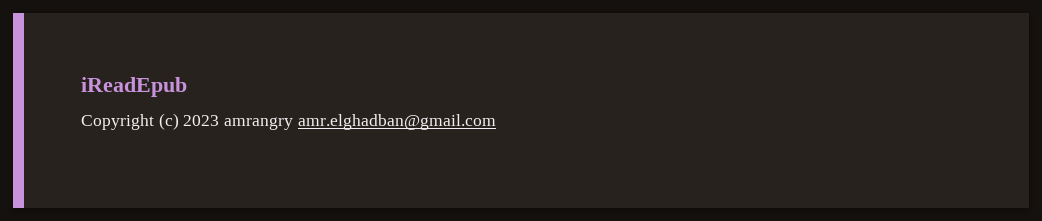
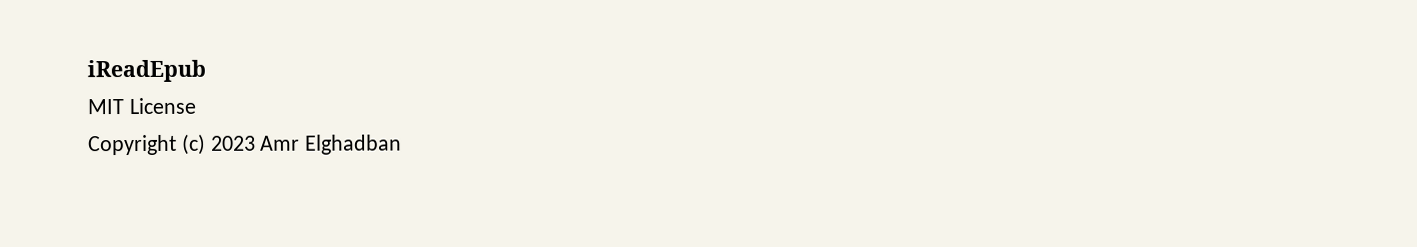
+ MIT License
- Copyright (c) 2023 amrangry amr.elghadban@gmail.com
+ Copyright (c) 2023 Amr Elghadban

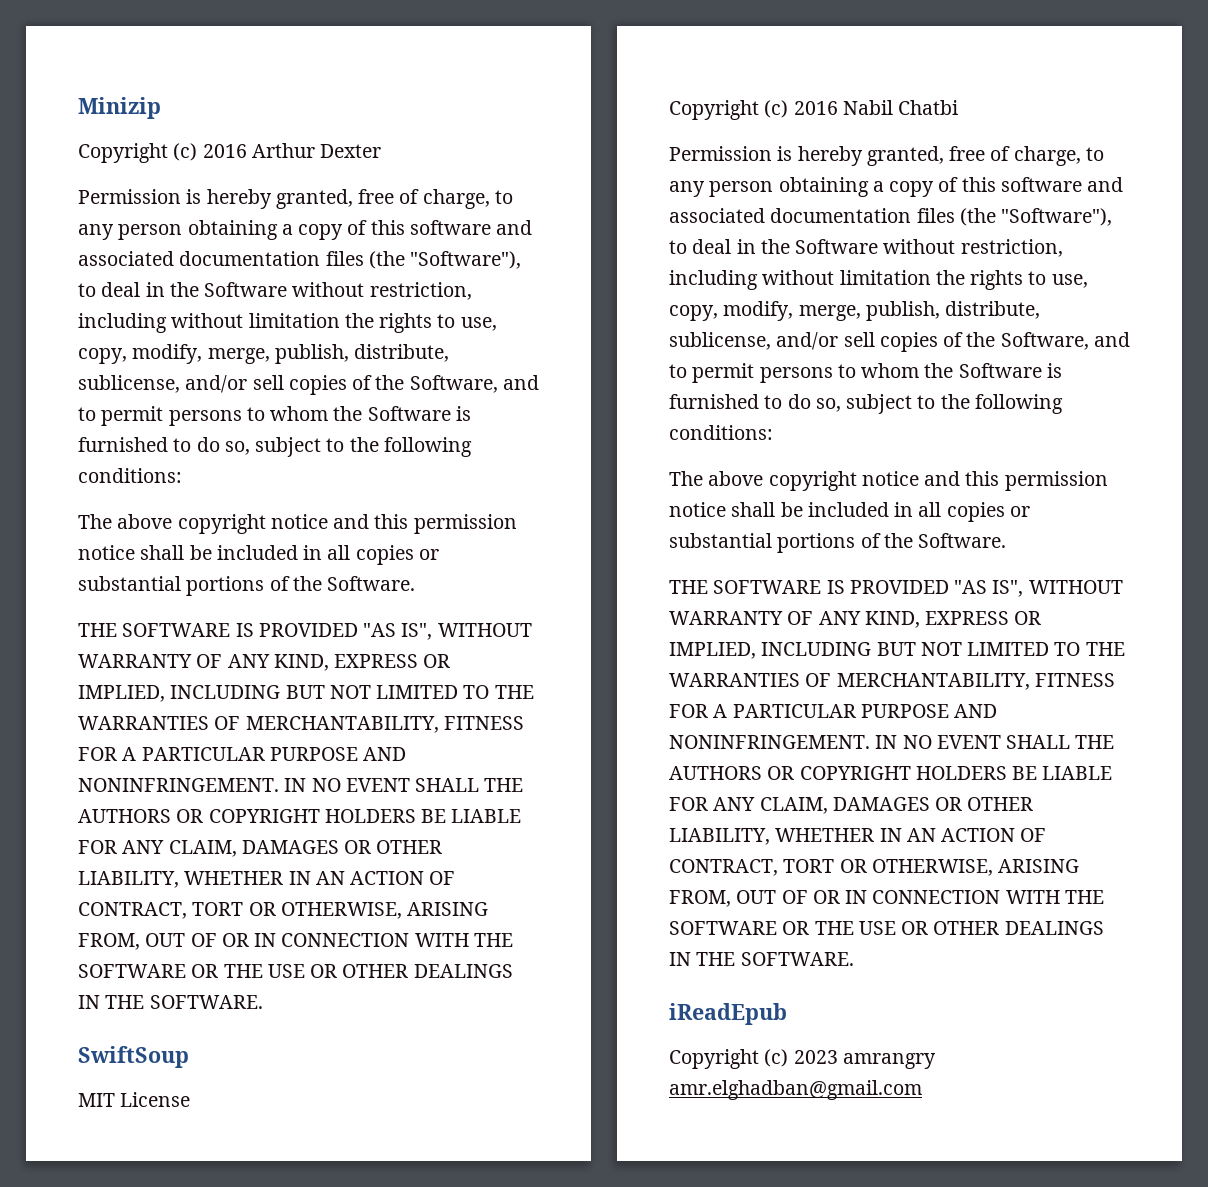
+ Minizip
+ Copyright (c) 2016 Arthur Dexter
+ Permission is hereby granted, free of charge, to any person obtaining a copy of this software and associated documentation files (the "Software"), to deal in the Software without restriction, including without limitation the rights to use, copy, modify, merge, publish, distribute, sublicense, and/or sell copies of the Software, and to permit persons to whom the Software is furnished to do so, subject to the following conditions:
+ The above copyright notice and this permission notice shall be included in all copies or substantial portions of the Software.
+ THE SOFTWARE IS PROVIDED "AS IS", WITHOUT WARRANTY OF ANY KIND, EXPRESS OR IMPLIED, INCLUDING BUT NOT LIMITED TO THE WARRANTIES OF MERCHANTABILITY, FITNESS FOR A PARTICULAR PURPOSE AND NONINFRINGEMENT. IN NO EVENT SHALL THE AUTHORS OR COPYRIGHT HOLDERS BE LIABLE FOR ANY CLAIM, DAMAGES OR OTHER LIABILITY, WHETHER IN AN ACTION OF CONTRACT, TORT OR OTHERWISE, ARISING FROM, OUT OF OR IN CONNECTION WITH THE SOFTWARE OR THE USE OR OTHER DEALINGS IN THE SOFTWARE.
+ SwiftSoup
+ MIT License
+ Copyright (c) 2016 Nabil Chatbi
+ Permission is hereby granted, free of charge, to any person obtaining a copy of this software and associated documentation files (the "Software"), to deal in the Software without restriction, including without limitation the rights to use, copy, modify, merge, publish, distribute, sublicense, and/or sell copies of the Software, and to permit persons to whom the Software is furnished to do so, subject to the following conditions:
+ The above copyright notice and this permission notice shall be included in all copies or substantial portions of the Software.
+ THE SOFTWARE IS PROVIDED "AS IS", WITHOUT WARRANTY OF ANY KIND, EXPRESS OR IMPLIED, INCLUDING BUT NOT LIMITED TO THE WARRANTIES OF MERCHANTABILITY, FITNESS FOR A PARTICULAR PURPOSE AND NONINFRINGEMENT. IN NO EVENT SHALL THE AUTHORS OR COPYRIGHT HOLDERS BE LIABLE FOR ANY CLAIM, DAMAGES OR OTHER LIABILITY, WHETHER IN AN ACTION OF CONTRACT, TORT OR OTHERWISE, ARISING FROM, OUT OF OR IN CONNECTION WITH THE SOFTWARE OR THE USE OR OTHER DEALINGS IN THE SOFTWARE.
  iReadEpub
- MIT License
- Copyright (c) 2023 Amr Elghadban
+ Copyright (c) 2023 amrangry amr.elghadban@gmail.com

